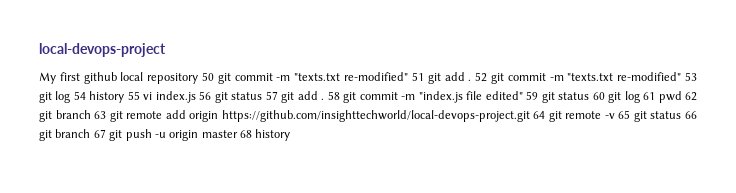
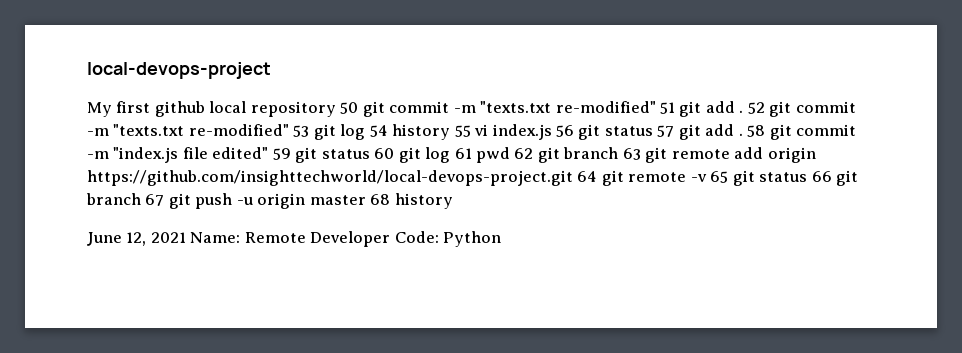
+ June 12, 2021 Name: Remote Developer Code: Python

